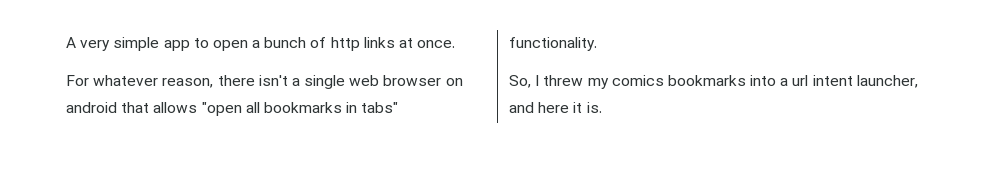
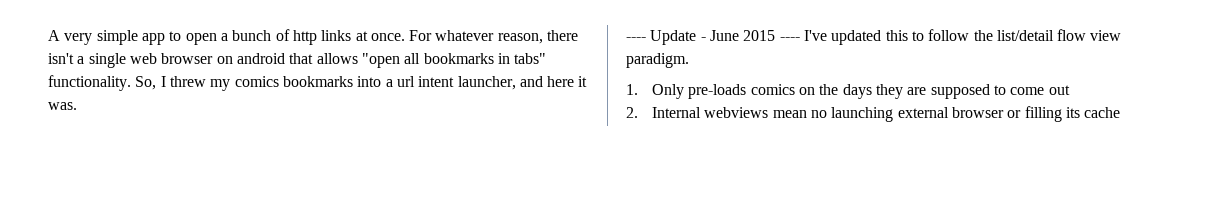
- A very simple app to open a bunch of http links at once.
- For whatever reason, there isn't a single web browser on android that allows "open all bookmarks in tabs" functionality.
- So, I threw my comics bookmarks into a url intent launcher, and here it is.
+ A very simple app to open a bunch of http links at once. For whatever reason, there isn't a single web browser on android that allows "open all bookmarks in tabs" functionality. So, I threw my comics bookmarks into a url intent launcher, and here it was.
+ ---- Update - June 2015 ---- I've updated this to follow the list/detail flow view paradigm.
+ 1. Only pre-loads comics on the days they are supposed to come out
+ 2. Internal webviews mean no launching external browser or filling its cache

